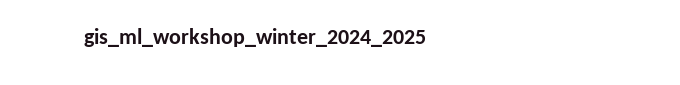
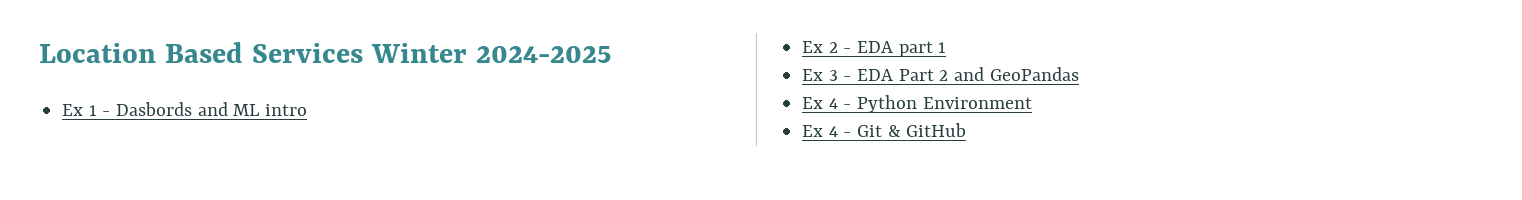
- gis_ml_workshop_winter_2024_2025
+ Location Based Services Winter 2024-2025
+ Ex 1 - Dasbords and ML intro
+ Ex 2 - EDA part 1
+ Ex 3 - EDA Part 2 and GeoPandas
+ Ex 4 - Python Environment
+ Ex 4 - Git & GitHub

